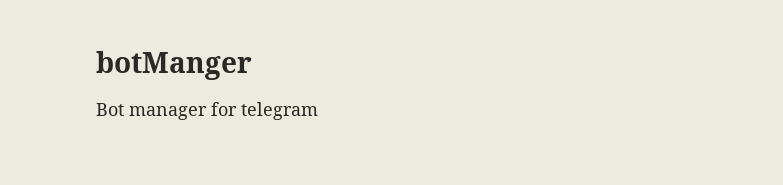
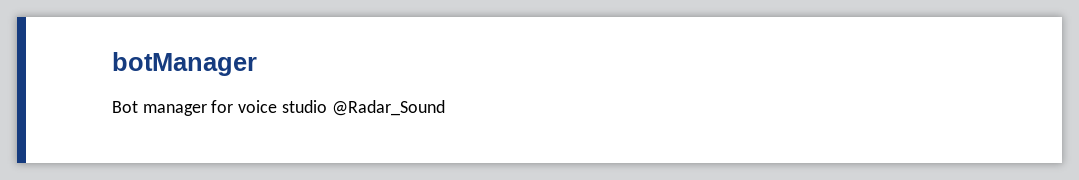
- botManger
+ botManager
- Bot manager for telegram
+ Bot manager for voice studio @Radar_Sound

